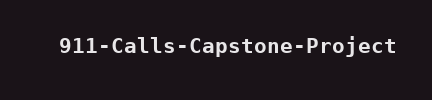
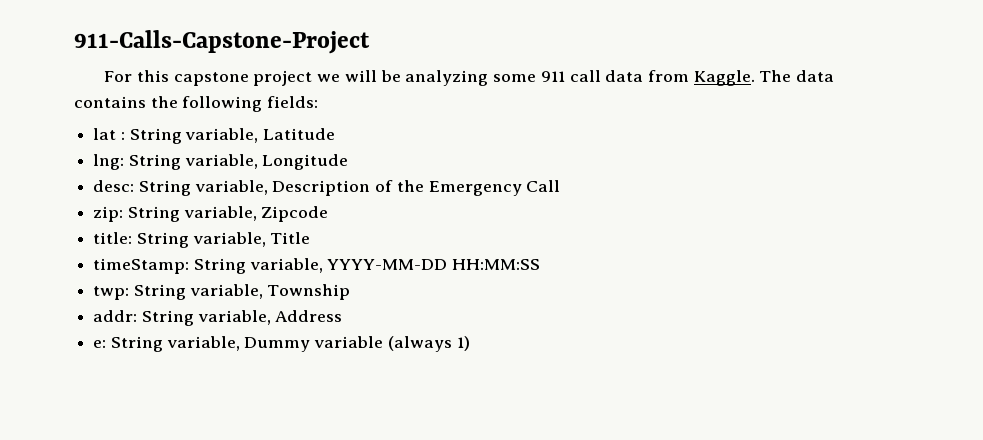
+ For this capstone project we will be analyzing some 911 call data from Kaggle. The data contains the following fields:
+ lat : String variable, Latitude
+ lng: String variable, Longitude
+ desc: String variable, Description of the Emergency Call
+ zip: String variable, Zipcode
+ title: String variable, Title
+ timeStamp: String variable, YYYY-MM-DD HH:MM:SS
+ twp: String variable, Township
+ addr: String variable, Address
+ e: String variable, Dummy variable (always 1)

